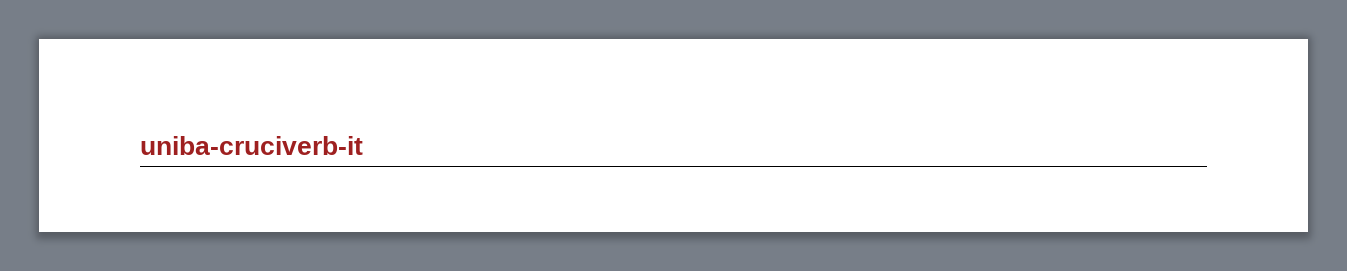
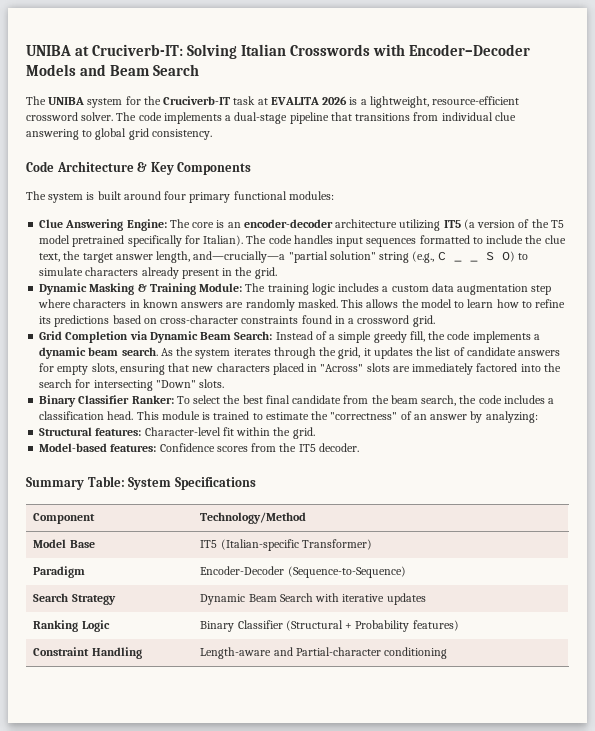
- uniba-cruciverb-it
+ UNIBA at Cruciverb-IT: Solving Italian Crosswords with Encoder–Decoder Models and Beam Search
+ The UNIBA system for the Cruciverb-IT task at EVALITA 2026 is a lightweight, resource-efficient crossword solver. The code implements a dual-stage pipeline that transitions from individual clue answering to global grid consistency.
+ Code Architecture & Key Components
+ The system is built around four primary functional modules:
+ Clue Answering Engine: The core is an encoder-decoder architecture utilizing IT5 (a version of the T5 model pretrained specifically for Italian). The code handles input sequences formatted to include the clue text, the target answer length, and—crucially—a "partial solution" string (e.g., C _ _ S O) to simulate characters already present in the grid.
+ Dynamic Masking & Training Module: The training logic includes a custom data augmentation step where characters in known answers are randomly masked. This allows the model to learn how to refine its predictions based on cross-character constraints found in a crossword grid.
+ Grid Completion via Dynamic Beam Search: Instead of a simple greedy fill, the code implements a dynamic beam search. As the system iterates through the grid, it updates the list of candidate answers for empty slots, ensuring that new characters placed in "Across" slots are immediately factored into the search for intersecting "Down" slots.
+ Binary Classifier Ranker: To select the best final candidate from the beam search, the code includes a classification head. This module is trained to estimate the "correctness" of an answer by analyzing:
+ Structural features: Character-level fit within the grid.
+ Model-based features: Confidence scores from the IT5 decoder.
+ Summary Table: System Specifications
+ Component | Technology/Method
+ Model Base | IT5 (Italian-specific Transformer)
+ Paradigm | Encoder-Decoder (Sequence-to-Sequence)
+ Search Strategy | Dynamic Beam Search with iterative updates
+ Ranking Logic | Binary Classifier (Structural + Probability features)
+ Constraint Handling | Length-aware and Partial-character conditioning

